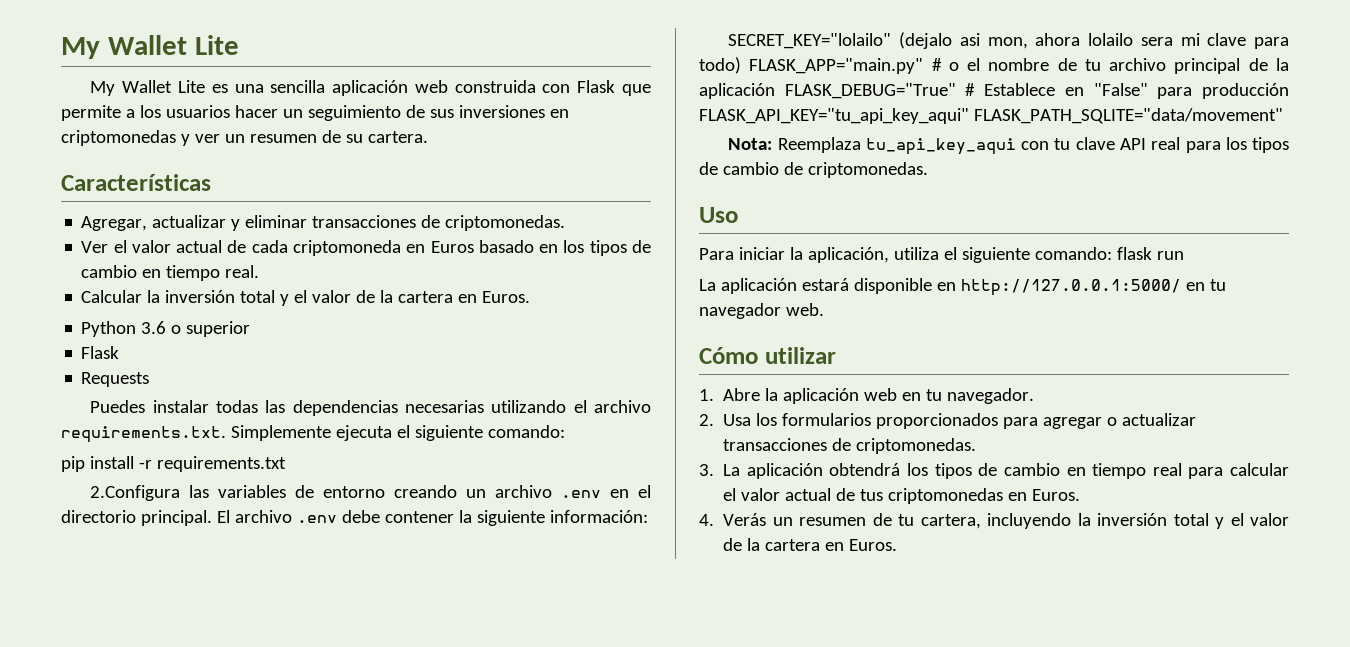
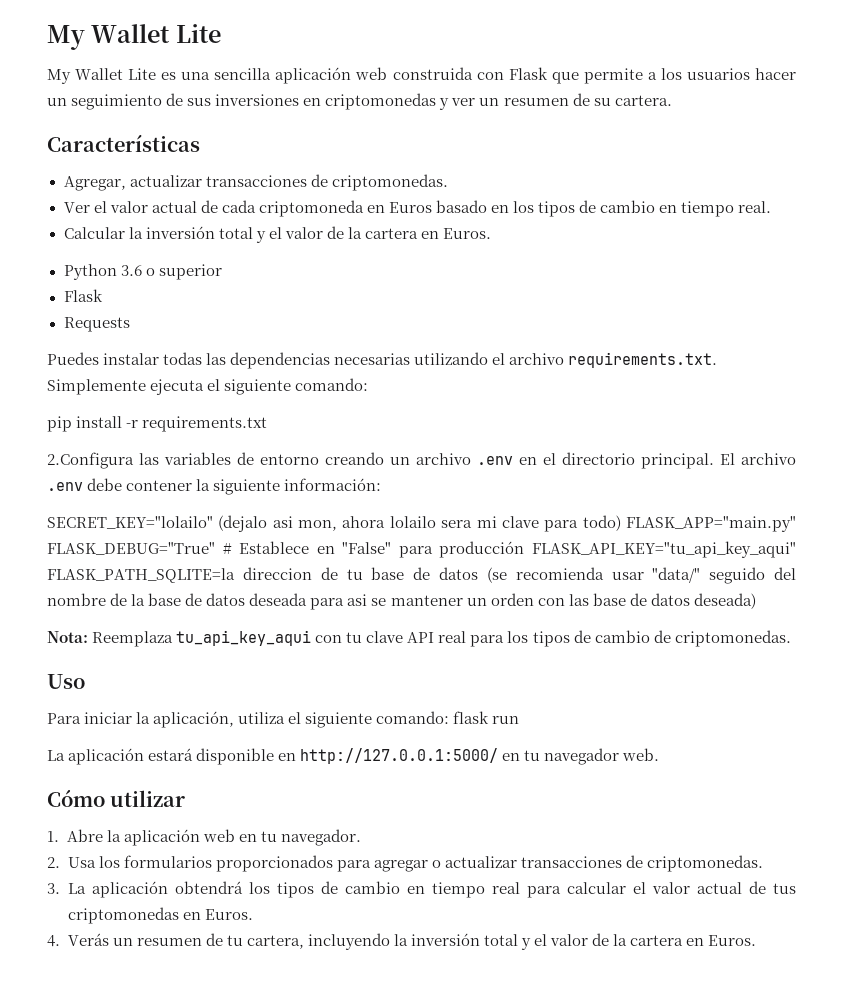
- Agregar, actualizar y eliminar transacciones de criptomonedas.
+ Agregar, actualizar transacciones de criptomonedas.
- SECRET_KEY="lolailo" (dejalo asi mon, ahora lolailo sera mi clave para todo) FLASK_APP="main.py" # o el nombre de tu archivo principal de la aplicación FLASK_DEBUG="True" # Establece en "False" para producción FLASK_API_KEY="tu_api_key_aqui" FLASK_PATH_SQLITE="data/movement"
+ SECRET_KEY="lolailo" (dejalo asi mon, ahora lolailo sera mi clave para todo) FLASK_APP="main.py" FLASK_DEBUG="True" # Establece en "False" para producción FLASK_API_KEY="tu_api_key_aqui" FLASK_PATH_SQLITE=la direccion de tu base de datos (se recomienda usar "data/" seguido del nombre de la base de datos deseada para asi se mantener un orden con las base de datos deseada)

